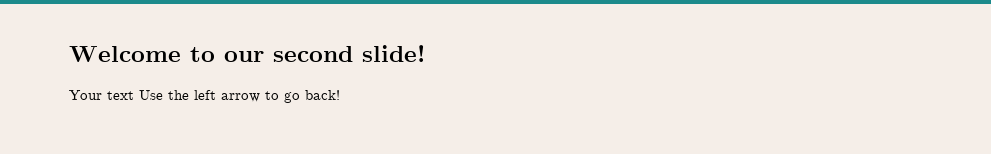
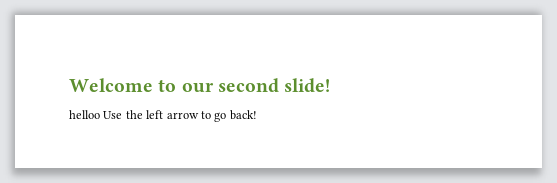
- Your text Use the left arrow to go back!
+ helloo Use the left arrow to go back!

